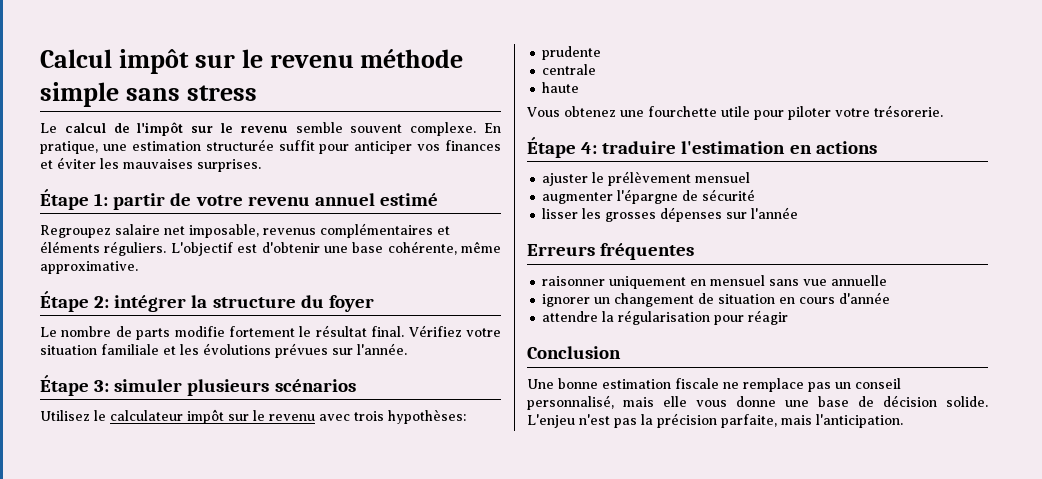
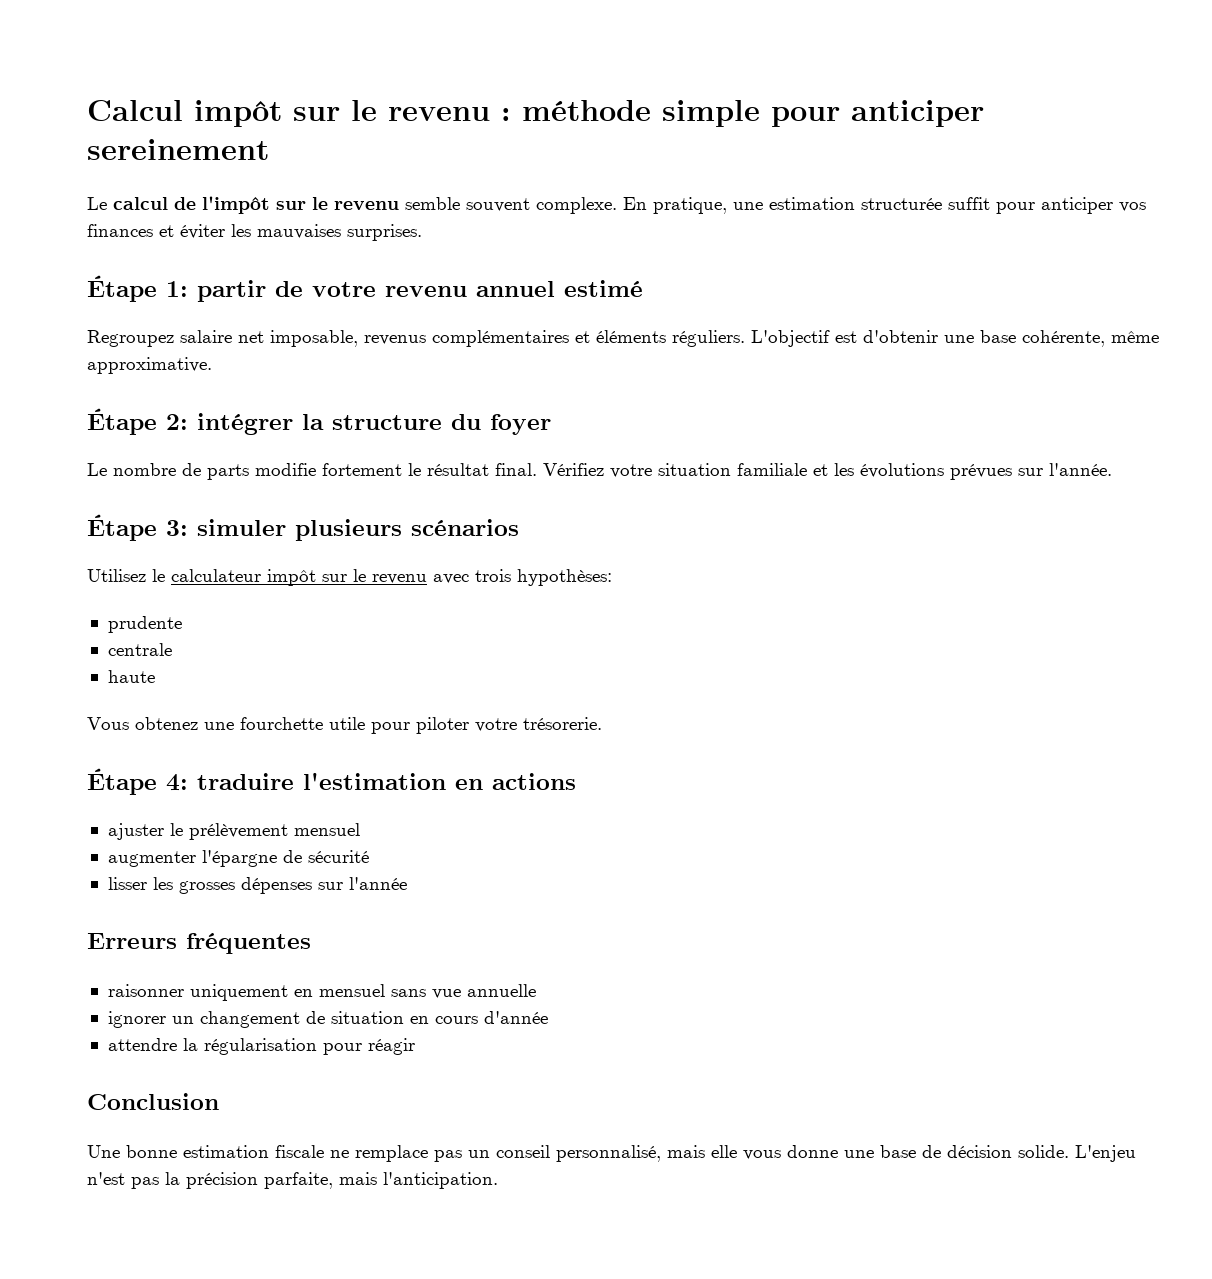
- Calcul impôt sur le revenu méthode simple sans stress
+ Calcul impôt sur le revenu : méthode simple pour anticiper sereinement

